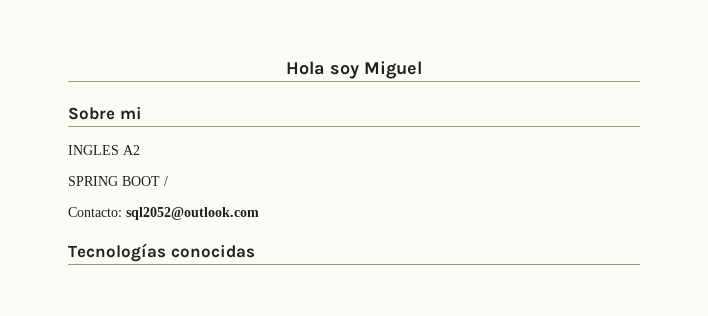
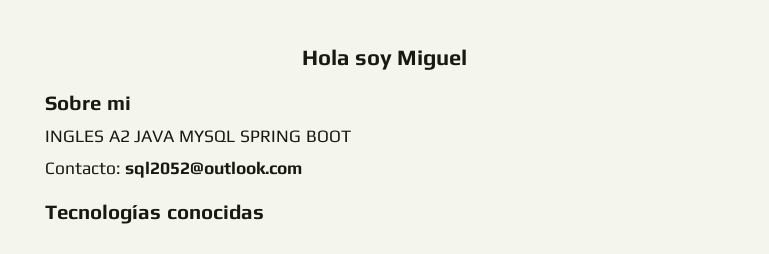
- INGLES A2
- SPRING BOOT /
+ INGLES A2 JAVA MYSQL SPRING BOOT

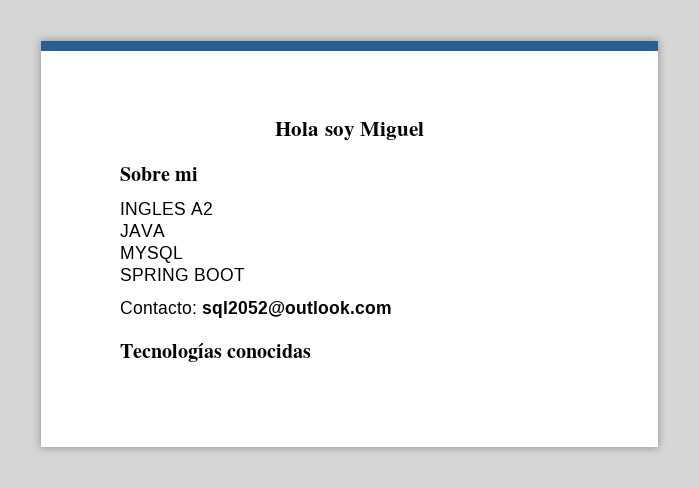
- INGLES A2 JAVA MYSQL SPRING BOOT
+ INGLES A2
+ JAVA
+ MYSQL
+ SPRING BOOT

